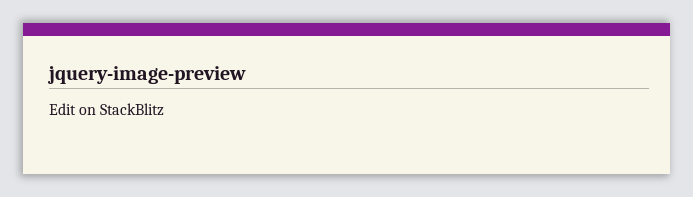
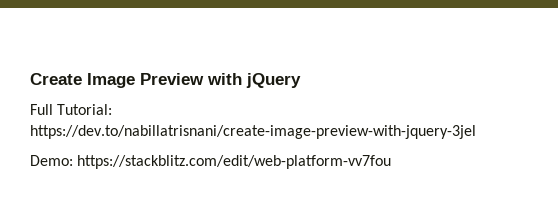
- jquery-image-preview
- Edit on StackBlitz
+ Create Image Preview with jQuery
+ Full Tutorial: https://dev.to/nabillatrisnani/create-image-preview-with-jquery-3jel
+ Demo: https://stackblitz.com/edit/web-platform-vv7fou

